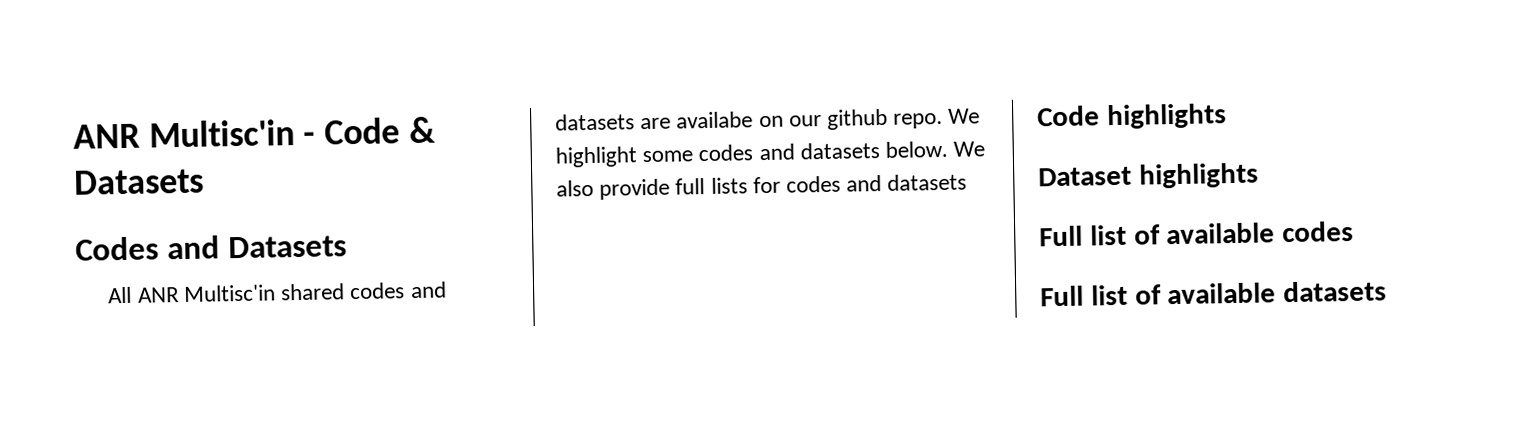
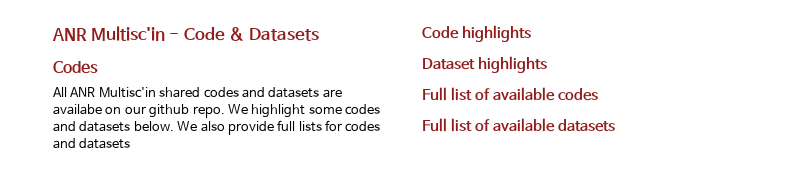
- Codes and Datasets
+ Codes

